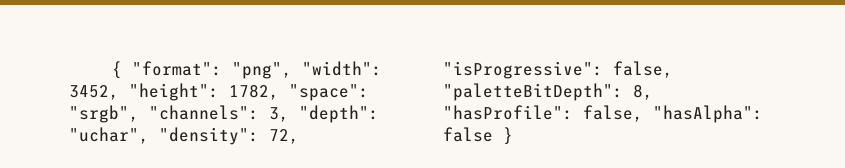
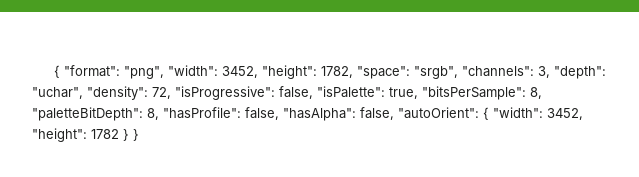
- { "format": "png", "width": 3452, "height": 1782, "space": "srgb", "channels": 3, "depth": "uchar", "density": 72, "isProgressive": false, "paletteBitDepth": 8, "hasProfile": false, "hasAlpha": false }
+ { "format": "png", "width": 3452, "height": 1782, "space": "srgb", "channels": 3, "depth": "uchar", "density": 72, "isProgressive": false, "isPalette": true, "bitsPerSample": 8, "paletteBitDepth": 8, "hasProfile": false, "hasAlpha": false, "autoOrient": { "width": 3452, "height": 1782 } }

